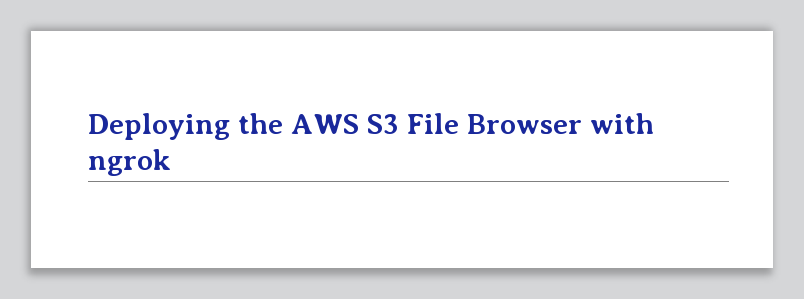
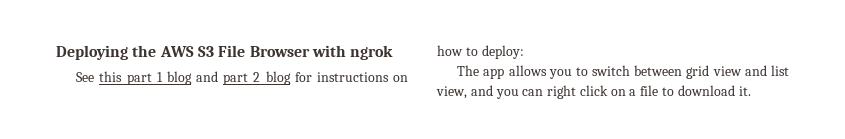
+ See this part 1 blog and part 2 blog for instructions on how to deploy:
+ The app allows you to switch between grid view and list view, and you can right click on a file to download it.

